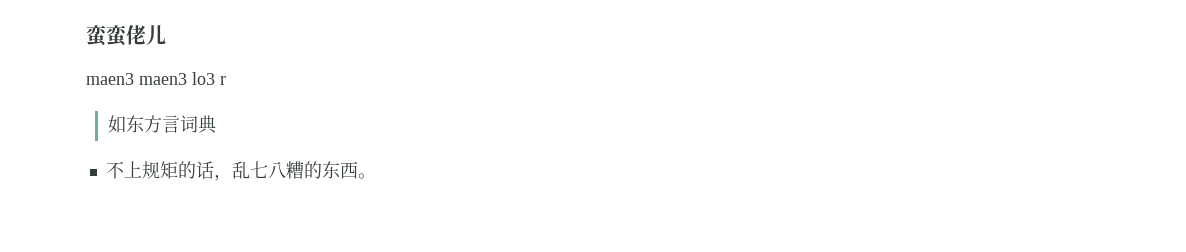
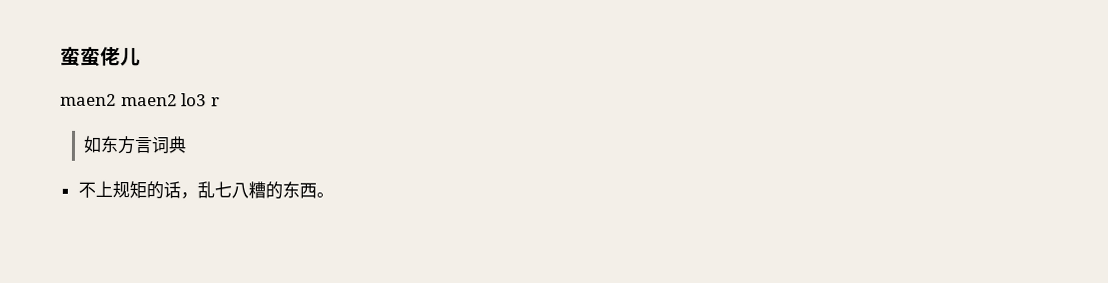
- maen3 maen3 lo3 r
+ maen2 maen2 lo3 r

